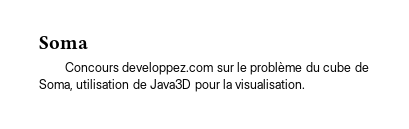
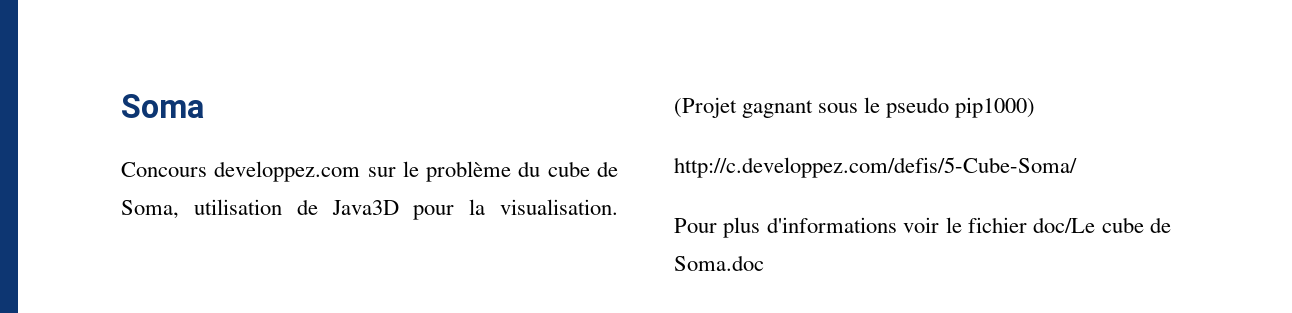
+ (Projet gagnant sous le pseudo pip1000)
+ http://c.developpez.com/defis/5-Cube-Soma/
+ Pour plus d'informations voir le fichier doc/Le cube de Soma.doc

